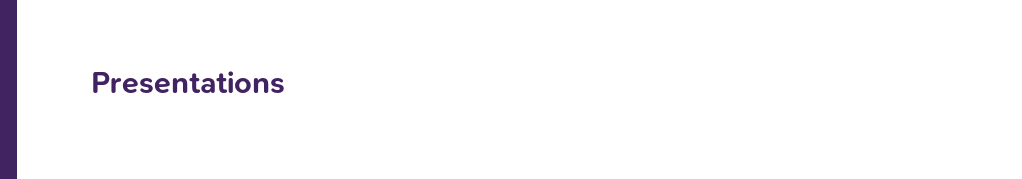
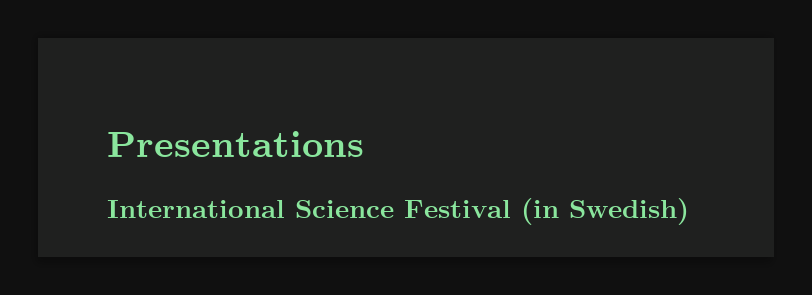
+ International Science Festival (in Swedish)

